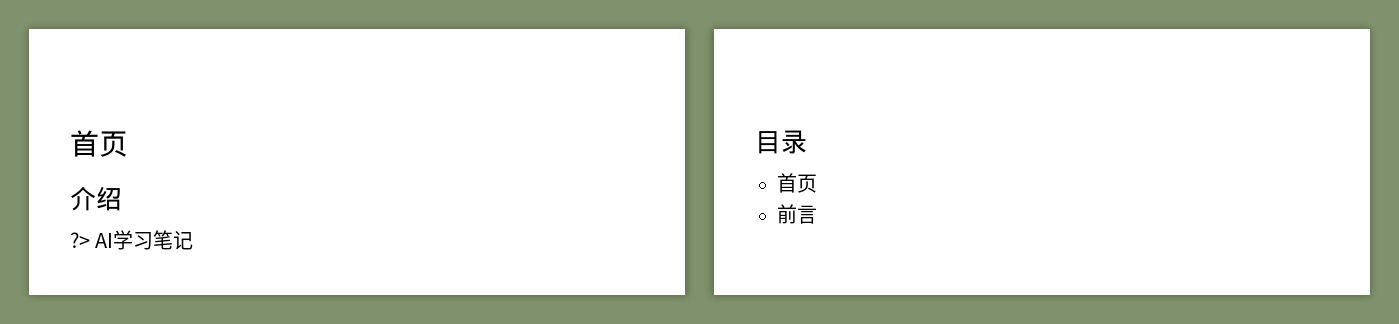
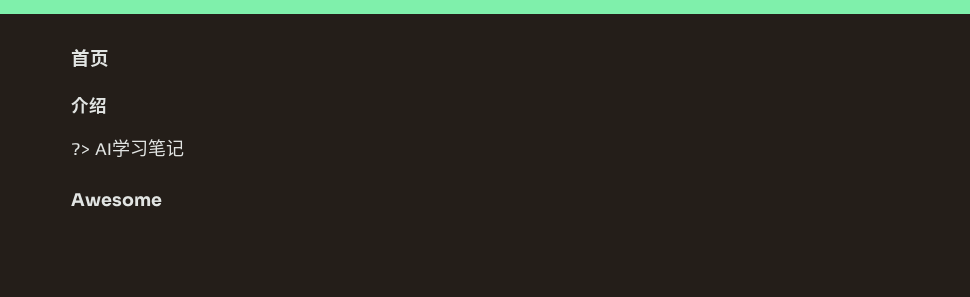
- 目录
- 首页
- 前言
+ Awesome

